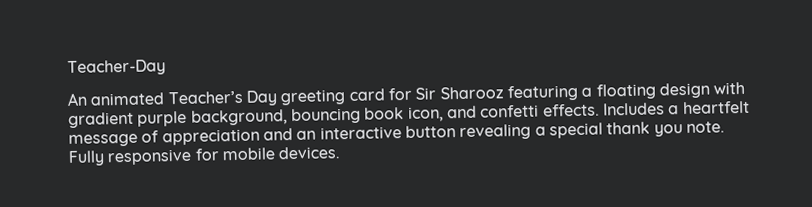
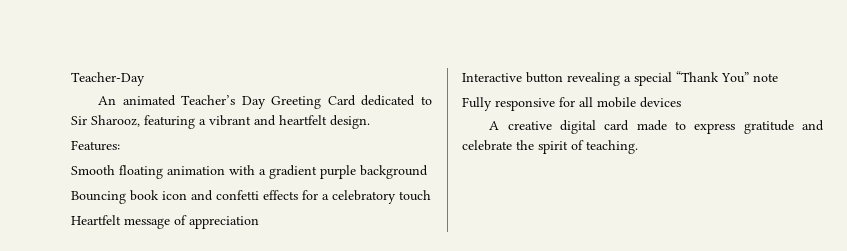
- An animated Teacher’s Day greeting card for Sir Sharooz featuring a floating design with gradient purple background, bouncing book icon, and confetti effects. Includes a heartfelt message of appreciation and an interactive button revealing a special thank you note. Fully responsive for mobile devices.
+ An animated Teacher’s Day Greeting Card dedicated to Sir Sharooz, featuring a vibrant and heartfelt design.
+ Features:
+ Smooth floating animation with a gradient purple background
+ Bouncing book icon and confetti effects for a celebratory touch
+ Heartfelt message of appreciation
+ Interactive button revealing a special “Thank You” note
+ Fully responsive for all mobile devices
+ A creative digital card made to express gratitude and celebrate the spirit of teaching.

